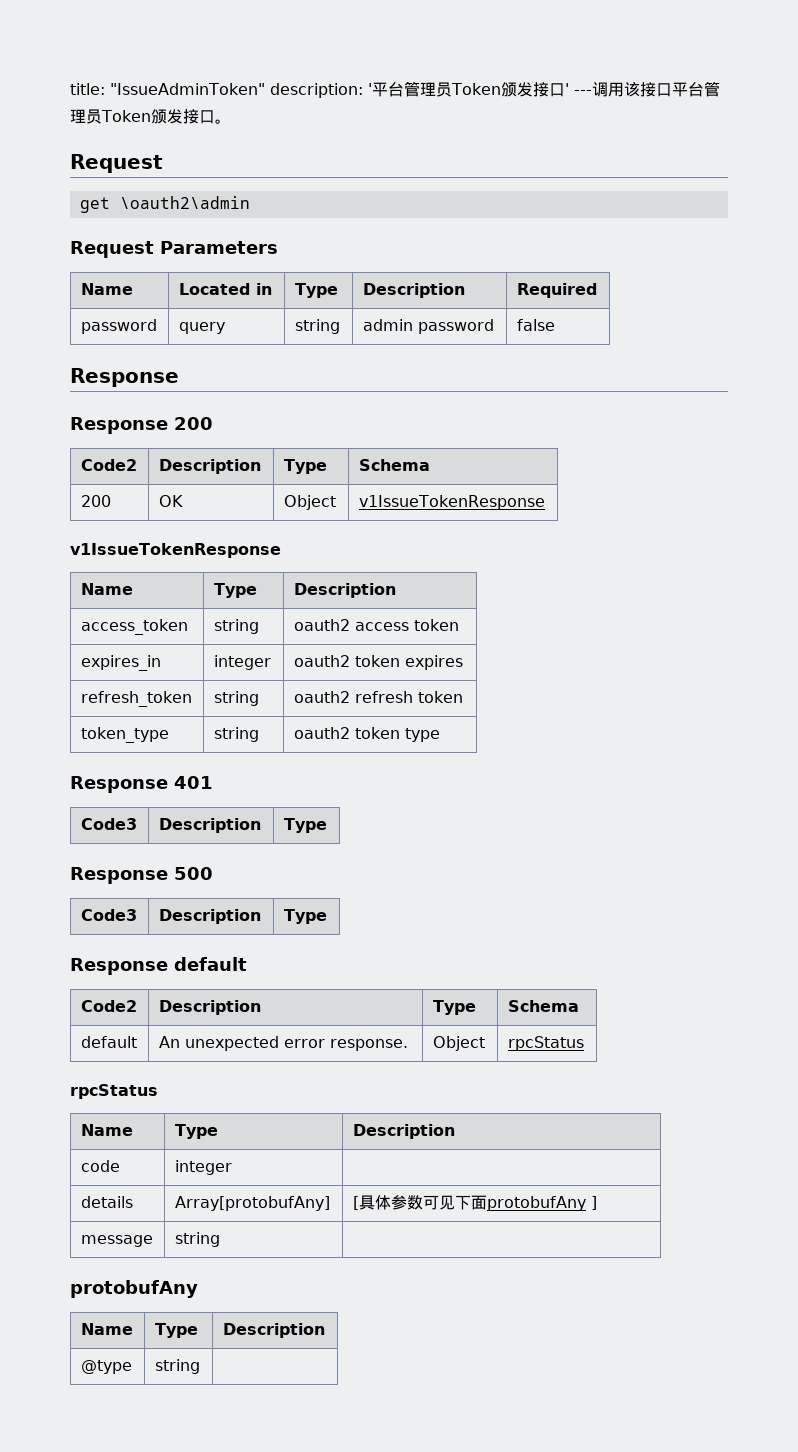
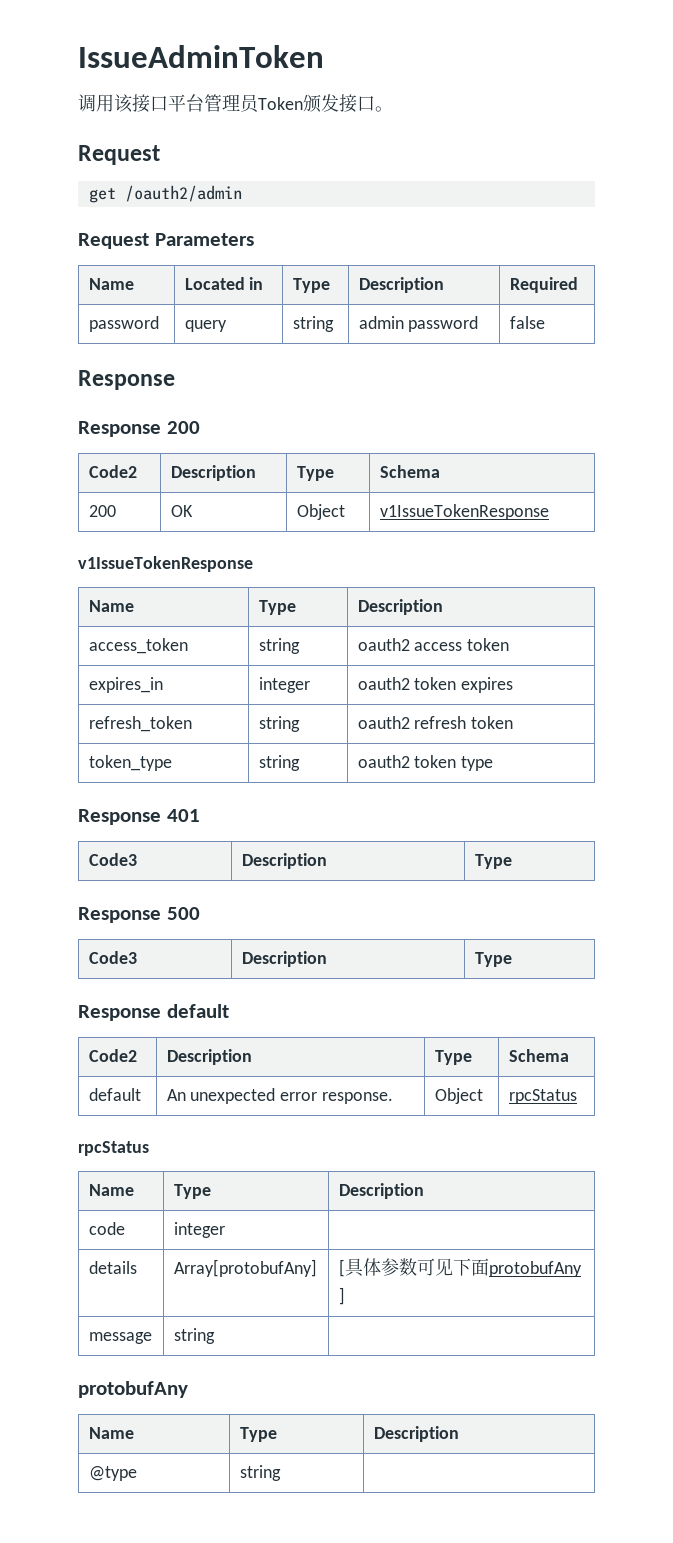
- title: "IssueAdminToken" description: '平台管理员Token颁发接口' ---调用该接口平台管理员Token颁发接口。
+ IssueAdminToken
+ 调用该接口平台管理员Token颁发接口。
- get \oauth2\admin
+ get /oauth2/admin

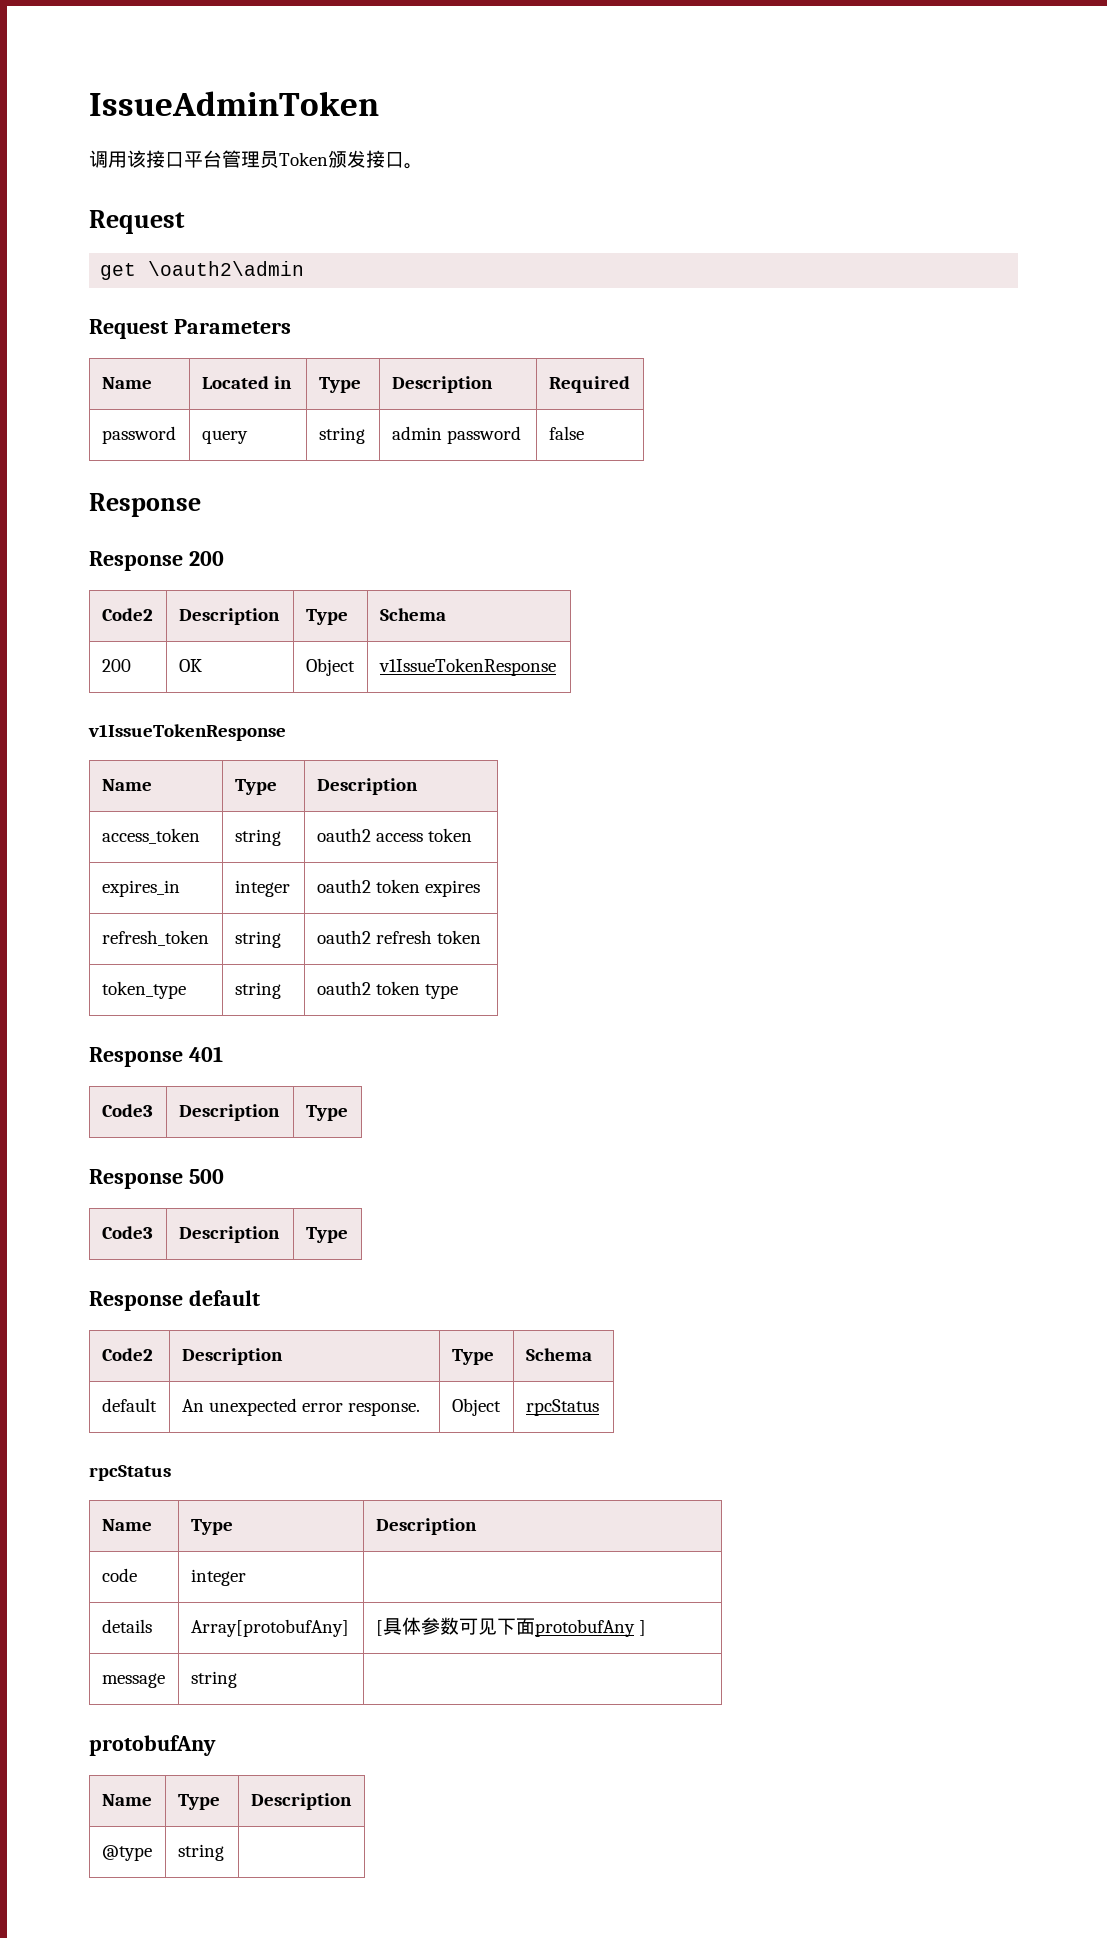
- get /oauth2/admin
+ get \oauth2\admin

